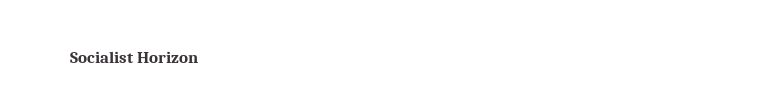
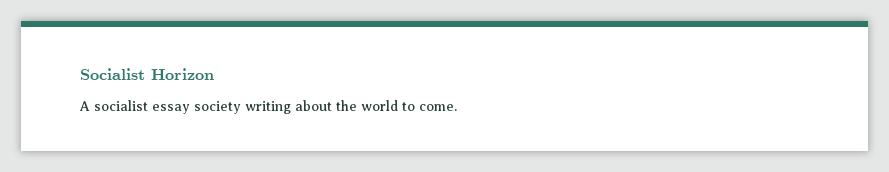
+ A socialist essay society writing about the world to come.

